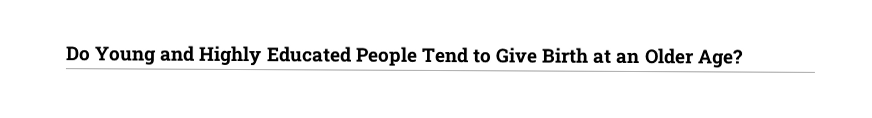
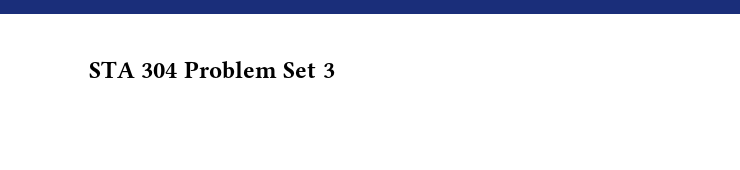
- Do Young and Highly Educated People Tend to Give Birth at an Older Age?
+ STA 304 Problem Set 3

